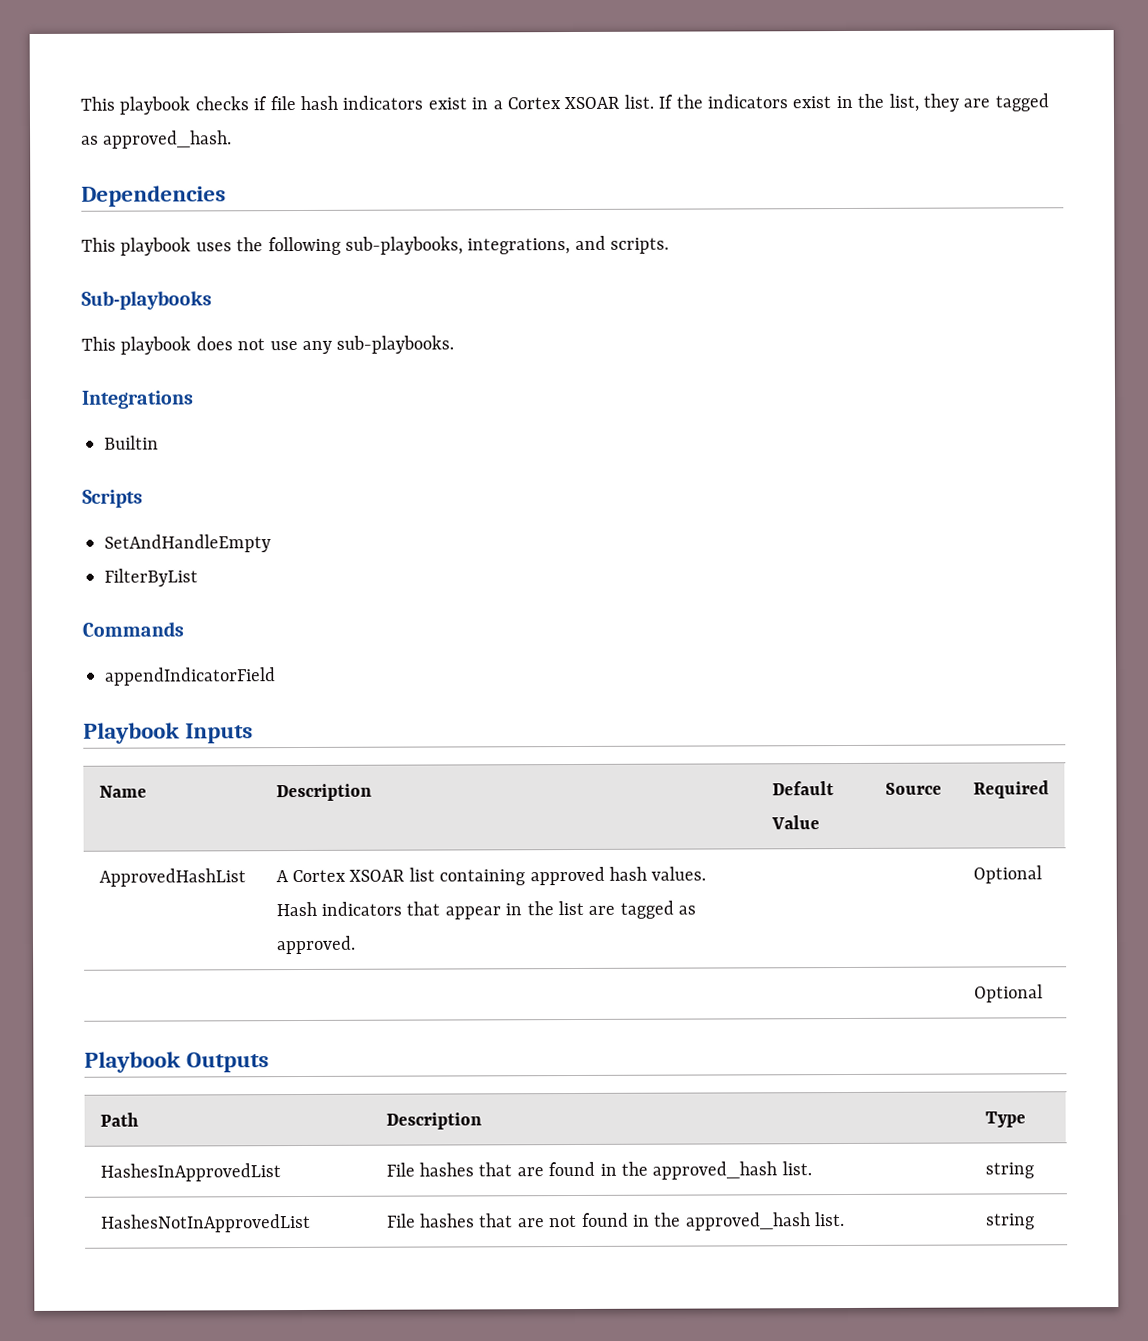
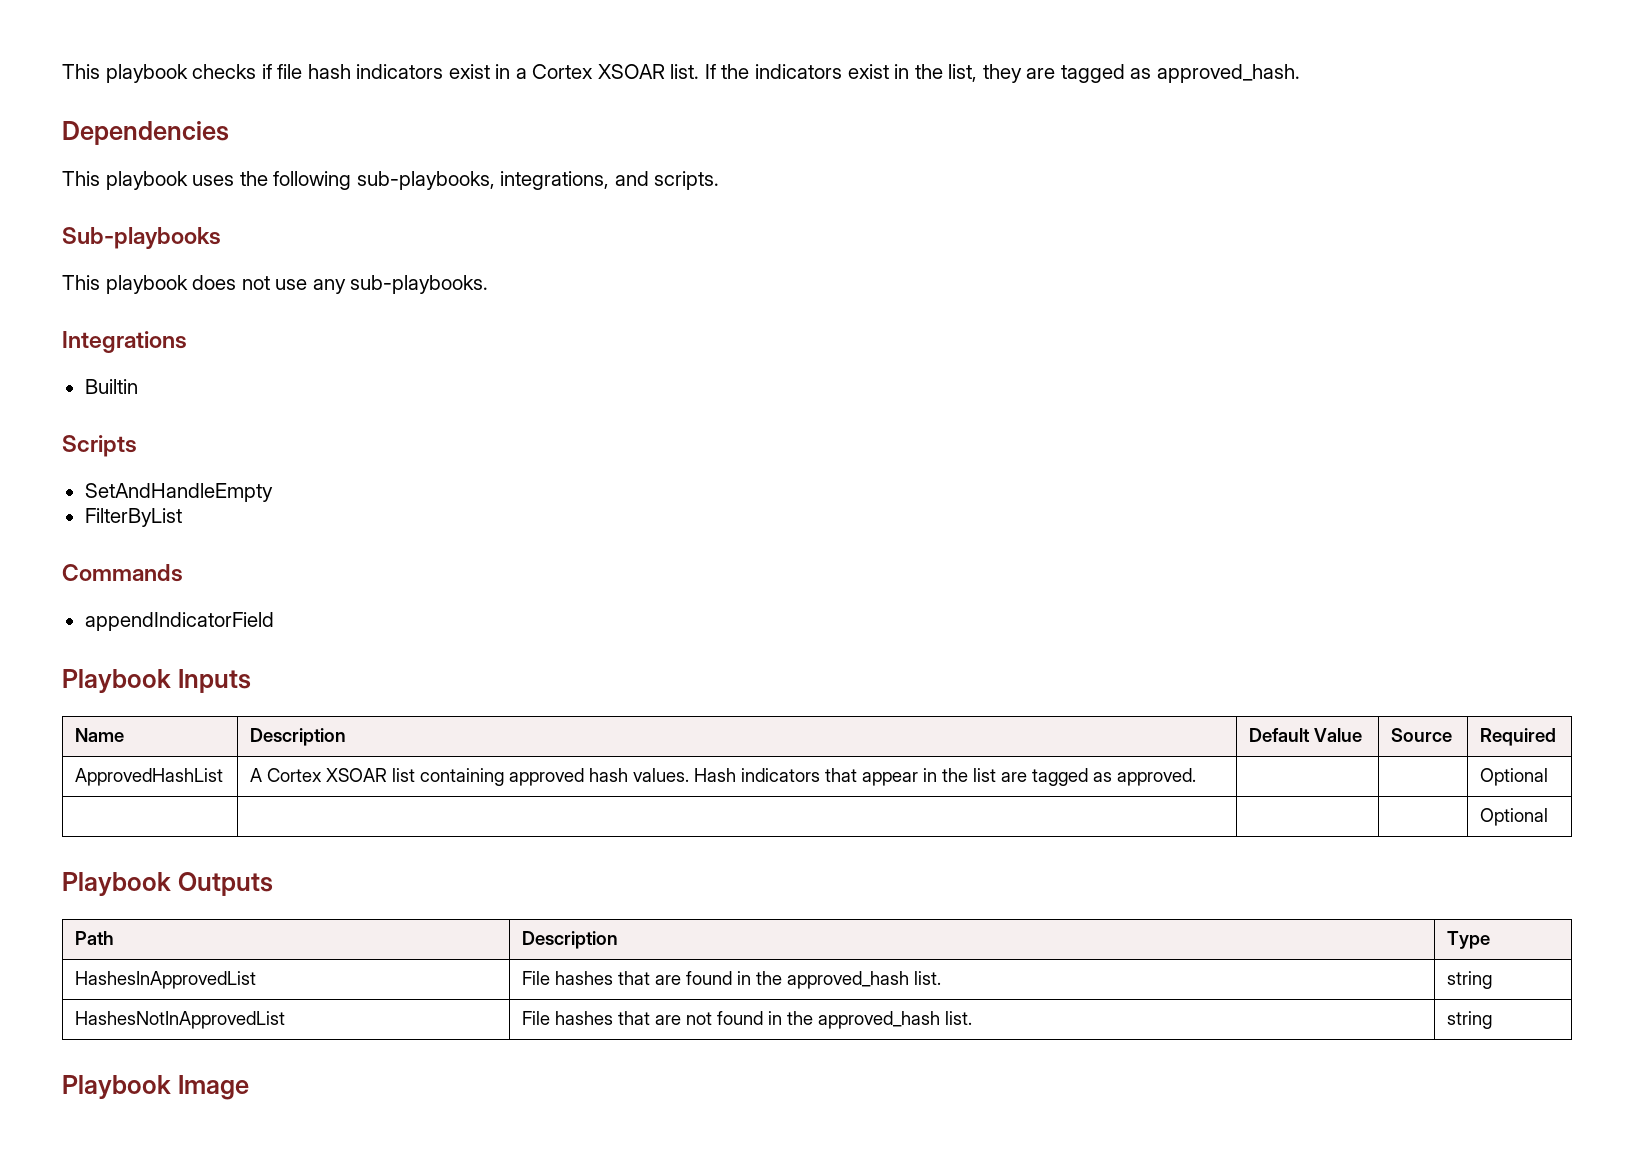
+ Playbook Image

